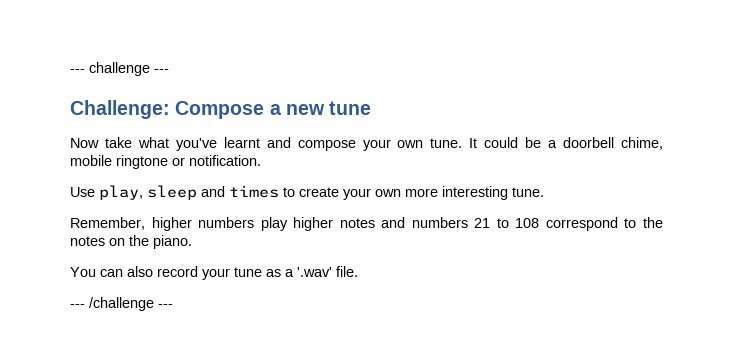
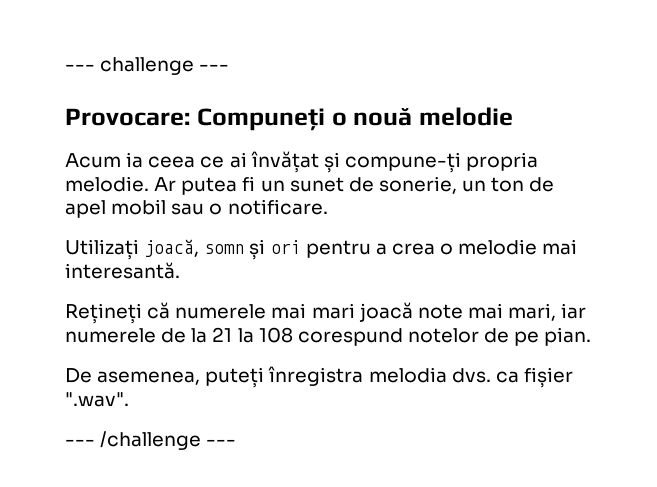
- Challenge: Compose a new tune
- Now take what you've learnt and compose your own tune. It could be a doorbell chime, mobile ringtone or notification.
- Use play, sleep and times to create your own more interesting tune.
- Remember, higher numbers play higher notes and numbers 21 to 108 correspond to the notes on the piano.
- You can also record your tune as a '.wav' file.
+ Provocare: Compuneți o nouă melodie
+ Acum ia ceea ce ai învățat și compune-ți propria melodie. Ar putea fi un sunet de sonerie, un ton de apel mobil sau o notificare.
+ Utilizați joacă, somn și ori pentru a crea o melodie mai interesantă.
+ Rețineți că numerele mai mari joacă note mai mari, iar numerele de la 21 la 108 corespund notelor de pe pian.
+ De asemenea, puteți înregistra melodia dvs. ca fișier ".wav".

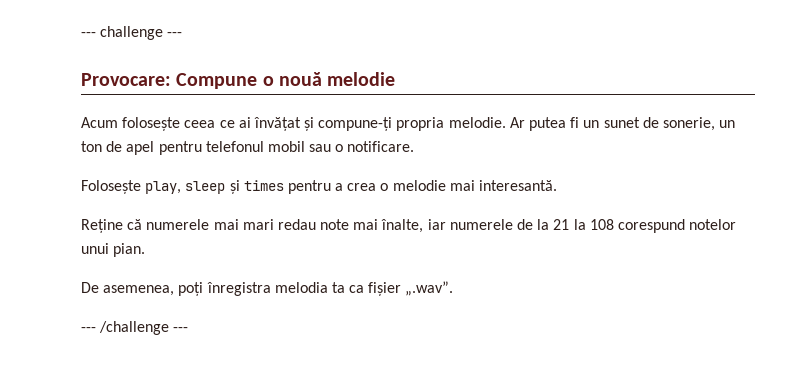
- Provocare: Compuneți o nouă melodie
+ Provocare: Compune o nouă melodie
- Acum ia ceea ce ai învățat și compune-ți propria melodie.
+ Acum folosește ceea ce ai învățat și compune-ți propria melodie.
- Ar putea fi un sunet de sonerie, un ton de apel mobil sau o notificare.
+ Ar putea fi un sunet de sonerie, un ton de apel pentru telefonul mobil sau o notificare.
- Utilizați joacă, somn și ori pentru a crea o melodie mai interesantă.
+ Folosește play, sleep și times pentru a crea o melodie mai interesantă.
- Rețineți că numerele mai mari joacă note mai mari, iar numerele de la 21 la 108 corespund notelor de pe pian.
+ Reține că numerele mai mari redau note mai înalte, iar numerele de la 21 la 108 corespund notelor unui pian.
- De asemenea, puteți înregistra melodia dvs. ca fișier ".wav".
+ De asemenea, poți înregistra melodia ta ca fișier „.wav”.

